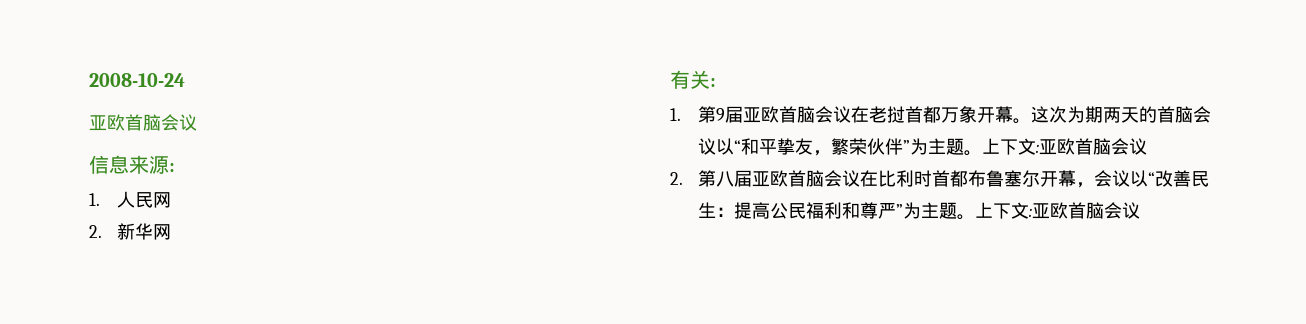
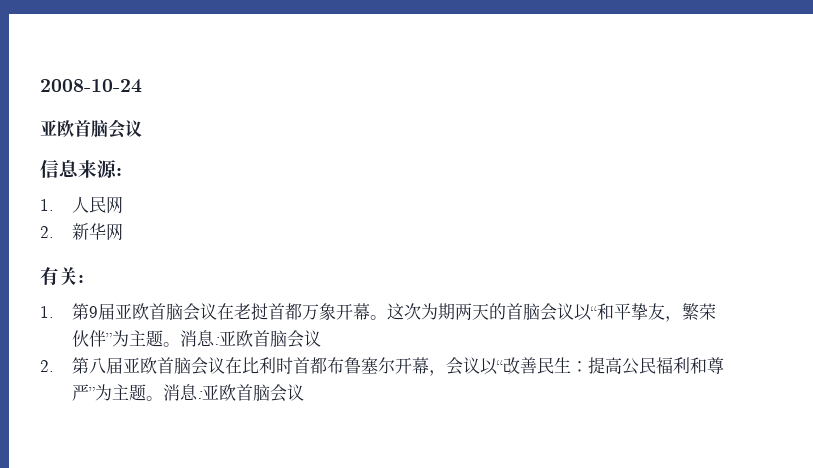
- 这次为期两天的首脑会议以“和平挚友，繁荣伙伴”为主题。上下文:亚欧首脑会议
+ 这次为期两天的首脑会议以“和平挚友，繁荣伙伴”为主题。消息:亚欧首脑会议
- 2.第八届亚欧首脑会议在比利时首都布鲁塞尔开幕，会议以“改善民生：提高公民福利和尊严”为主题。上下文:亚欧首脑会议
+ 2.第八届亚欧首脑会议在比利时首都布鲁塞尔开幕，会议以“改善民生：提高公民福利和尊严”为主题。消息:亚欧首脑会议

